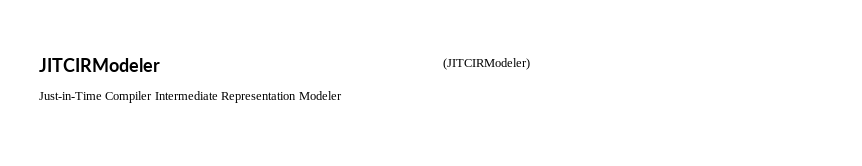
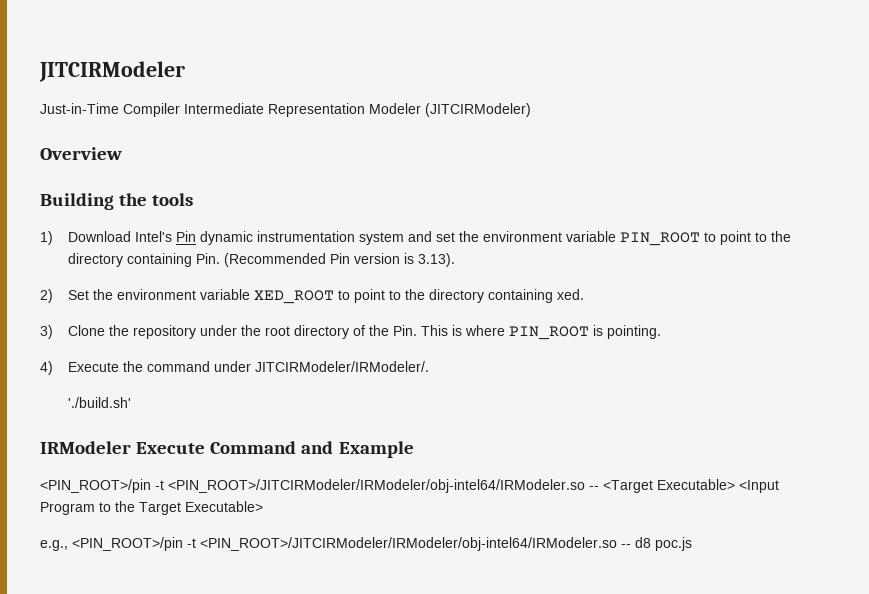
+ Overview
+ Building the tools
+ 1) Download Intel's Pin dynamic instrumentation system and set the environment variable PIN_ROOT to point to the directory containing Pin. (Recommended Pin version is 3.13).
+ 2) Set the environment variable XED_ROOT to point to the directory containing xed.
+ 3) Clone the repository under the root directory of the Pin. This is where PIN_ROOT is pointing.
+ 4) Execute the command under JITCIRModeler/IRModeler/.
+ './build.sh'
+ IRModeler Execute Command and Example
+ <PIN_ROOT>/pin -t <PIN_ROOT>/JITCIRModeler/IRModeler/obj-intel64/IRModeler.so -- <Target Executable> <Input Program to the Target Executable>
+ e.g., <PIN_ROOT>/pin -t <PIN_ROOT>/JITCIRModeler/IRModeler/obj-intel64/IRModeler.so -- d8 poc.js

